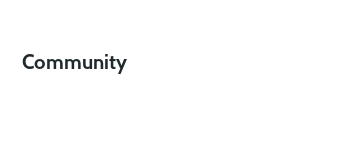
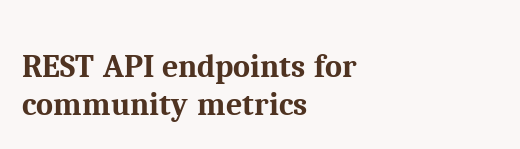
- Community
+ REST API endpoints for community metrics

